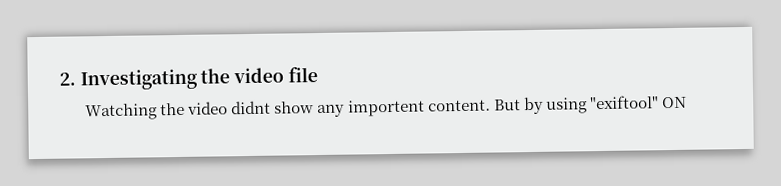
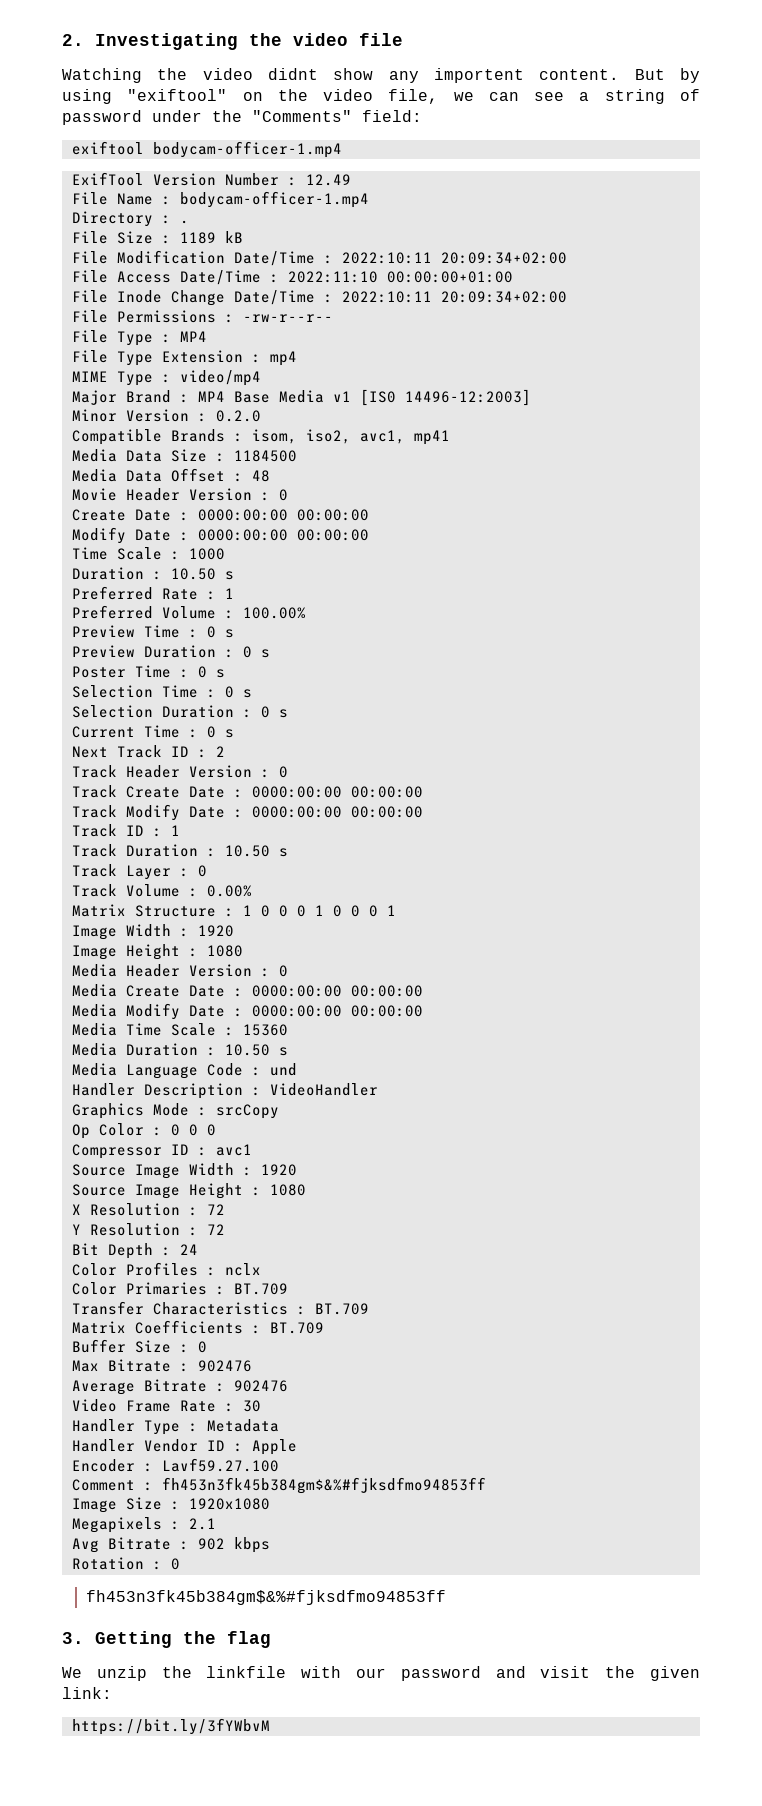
- But by using "exiftool" ON
+ But by using "exiftool" on the video file, we can see a string of password under the "Comments" field:
+ exiftool bodycam-officer-1.mp4
+ ExifTool Version Number : 12.49
+ File Name : bodycam-officer-1.mp4
+ Directory : .
+ File Size : 1189 kB
+ File Modification Date/Time : 2022:10:11 20:09:34+02:00
+ File Access Date/Time : 2022:11:10 00:00:00+01:00
+ File Inode Change Date/Time : 2022:10:11 20:09:34+02:00
+ File Permissions : -rw-r--r--
+ File Type : MP4
+ File Type Extension : mp4
+ MIME Type : video/mp4
+ Major Brand : MP4 Base Media v1 [IS0 14496-12:2003]
+ Minor Version : 0.2.0
+ Compatible Brands : isom, iso2, avc1, mp41
+ Media Data Size : 1184500
+ Media Data Offset : 48
+ Movie Header Version : 0
+ Create Date : 0000:00:00 00:00:00
+ Modify Date : 0000:00:00 00:00:00
+ Time Scale : 1000
+ Duration : 10.50 s
+ Preferred Rate : 1
+ Preferred Volume : 100.00%
+ Preview Time : 0 s
+ Preview Duration : 0 s
+ Poster Time : 0 s
+ Selection Time : 0 s
+ Selection Duration : 0 s
+ Current Time : 0 s
+ Next Track ID : 2
+ Track Header Version : 0
+ Track Create Date : 0000:00:00 00:00:00
+ Track Modify Date : 0000:00:00 00:00:00
+ Track ID : 1
+ Track Duration : 10.50 s
+ Track Layer : 0
+ Track Volume : 0.00%
+ Matrix Structure : 1 0 0 0 1 0 0 0 1
+ Image Width : 1920
+ Image Height : 1080
+ Media Header Version : 0
+ Media Create Date : 0000:00:00 00:00:00
+ Media Modify Date : 0000:00:00 00:00:00
+ Media Time Scale : 15360
+ Media Duration : 10.50 s
+ Media Language Code : und
+ Handler Description : VideoHandler
+ Graphics Mode : srcCopy
+ Op Color : 0 0 0
+ Compressor ID : avc1
+ Source Image Width : 1920
+ Source Image Height : 1080
+ X Resolution : 72
+ Y Resolution : 72
+ Bit Depth : 24
+ Color Profiles : nclx
+ Color Primaries : BT.709
+ Transfer Characteristics : BT.709
+ Matrix Coefficients : BT.709
+ Buffer Size : 0
+ Max Bitrate : 902476
+ Average Bitrate : 902476
+ Video Frame Rate : 30
+ Handler Type : Metadata
+ Handler Vendor ID : Apple
+ Encoder : Lavf59.27.100
+ Comment : fh453n3fk45b384gm$&%#fjksdfmo94853ff
+ Image Size : 1920x1080
+ Megapixels : 2.1
+ Avg Bitrate : 902 kbps
+ Rotation : 0
+ fh453n3fk45b384gm$&%#fjksdfmo94853ff
+ 3. Getting the flag
+ We unzip the linkfile with our password and visit the given link:
+ https://bit.ly/3fYWbvM

